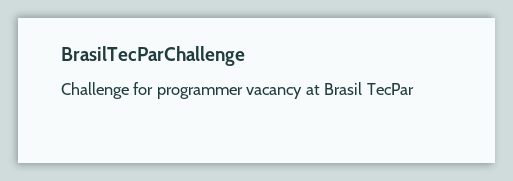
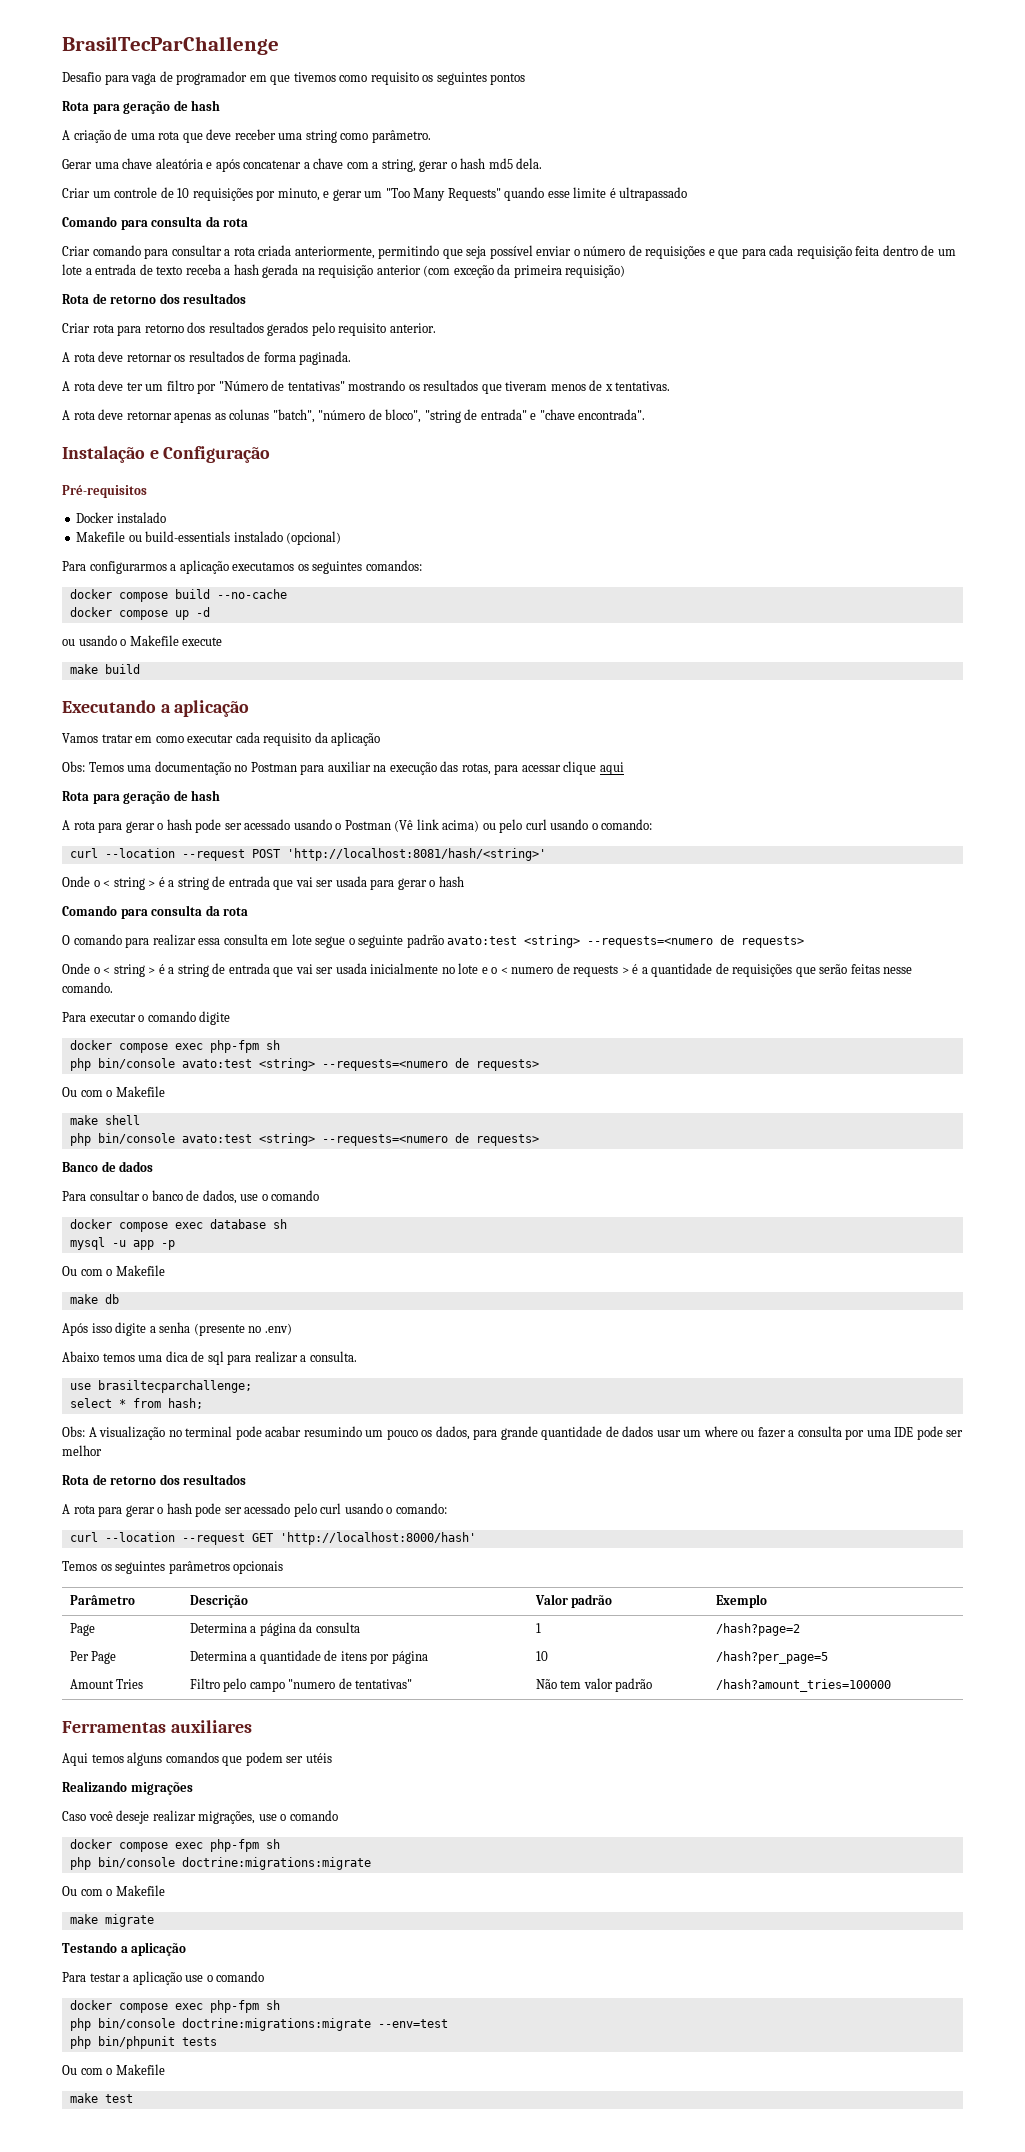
- Challenge for programmer vacancy at Brasil TecPar
+ Desafio para vaga de programador em que tivemos como requisito os seguintes pontos
+ Rota para geração de hash
+ A criação de uma rota que deve receber uma string como parâmetro.
+ Gerar uma chave aleatória e após concatenar a chave com a string, gerar o hash md5 dela.
+ Criar um controle de 10 requisições por minuto, e gerar um "Too Many Requests" quando esse limite é ultrapassado
+ Comando para consulta da rota
+ Criar comando para consultar a rota criada anteriormente, permitindo que seja possível enviar o número de requisições e que para cada requisição feita dentro de um lote a entrada de texto receba a hash gerada na requisição anterior (com exceção da primeira requisição)
+ Rota de retorno dos resultados
+ Criar rota para retorno dos resultados gerados pelo requisito anterior.
+ A rota deve retornar os resultados de forma paginada.
+ A rota deve ter um filtro por "Número de tentativas" mostrando os resultados que tiveram menos de x tentativas.
+ A rota deve retornar apenas as colunas "batch", "número de bloco", "string de entrada" e "chave encontrada".
+ Instalação e Configuração
+ Pré-requisitos
+ Docker instalado
+ Makefile ou build-essentials instalado (opcional)
+ Para configurarmos a aplicação executamos os seguintes comandos:
+ docker compose build --no-cache
+ docker compose up -d
+ ou usando o Makefile execute
+ make build
+ Executando a aplicação
+ Vamos tratar em como executar cada requisito da aplicação
+ Obs: Temos uma documentação no Postman para auxiliar na execução das rotas, para acessar clique aqui
+ Rota para geração de hash
+ A rota para gerar o hash pode ser acessado usando o Postman (Vê link acima) ou pelo curl usando o comando:
+ curl --location --request POST 'http://localhost:8081/hash/<string>'
+ Onde o < string > é a string de entrada que vai ser usada para gerar o hash
+ Comando para consulta da rota
+ O comando para realizar essa consulta em lote segue o seguinte padrão avato:test <string> --requests=<numero de requests>
+ Onde o < string > é a string de entrada que vai ser usada inicialmente no lote e o < numero de requests > é a quantidade de requisições que serão feitas nesse comando.
+ Para executar o comando digite
+ docker compose exec php-fpm sh
+ php bin/console avato:test <string> --requests=<numero de requests>
+ Ou com o Makefile
+ make shell
+ php bin/console avato:test <string> --requests=<numero de requests>
+ Banco de dados
+ Para consultar o banco de dados, use o comando
+ docker compose exec database sh
+ mysql -u app -p
+ Ou com o Makefile
+ make db
+ Após isso digite a senha (presente no .env)
+ Abaixo temos uma dica de sql para realizar a consulta.
+ use brasiltecparchallenge;
+ select * from hash;
+ Obs: A visualização no terminal pode acabar resumindo um pouco os dados, para grande quantidade de dados usar um where ou fazer a consulta por uma IDE pode ser melhor
+ Rota de retorno dos resultados
+ A rota para gerar o hash pode ser acessado pelo curl usando o comando:
+ curl --location --request GET 'http://localhost:8000/hash'
+ Temos os seguintes parâmetros opcionais
+ Parâmetro | Descrição | Valor padrão | Exemplo
+ Page | Determina a página da consulta | 1 | /hash?page=2
+ Per Page | Determina a quantidade de itens por página | 10 | /hash?per_page=5
+ Amount Tries | Filtro pelo campo "numero de tentativas" | Não tem valor padrão | /hash?amount_tries=100000
+ Ferramentas auxiliares
+ Aqui temos alguns comandos que podem ser utéis
+ Realizando migrações
+ Caso você deseje realizar migrações, use o comando
+ docker compose exec php-fpm sh
+ php bin/console doctrine:migrations:migrate
+ Ou com o Makefile
+ make migrate
+ Testando a aplicação
+ Para testar a aplicação use o comando
+ docker compose exec php-fpm sh
+ php bin/console doctrine:migrations:migrate --env=test
+ php bin/phpunit tests
+ Ou com o Makefile
+ make test

